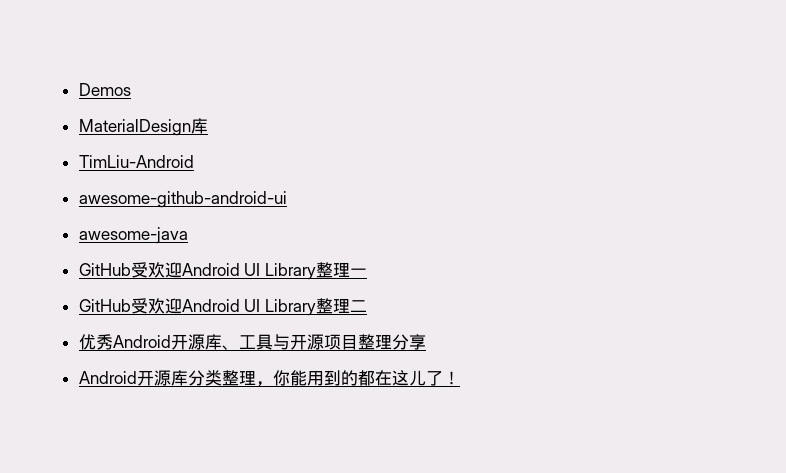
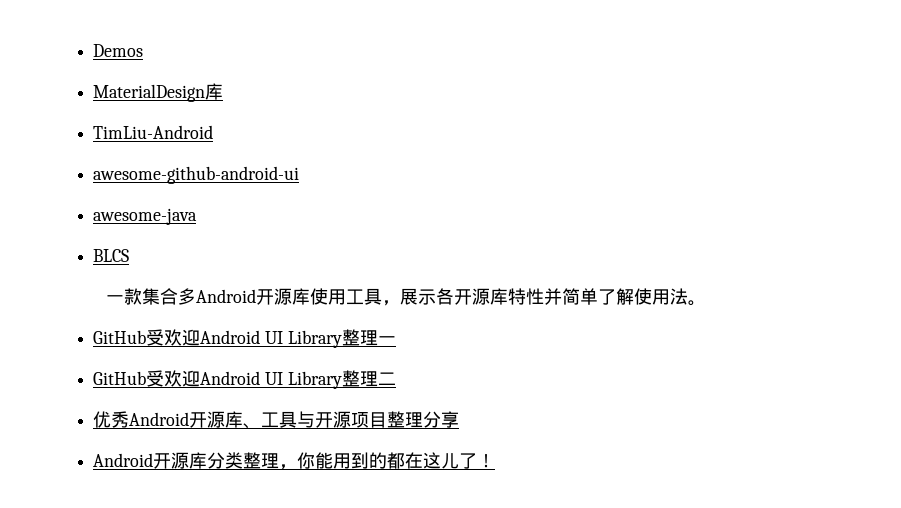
+ BLCS
+ 一款集合多Android开源库使用工具，展示各开源库特性并简单了解使用法。

